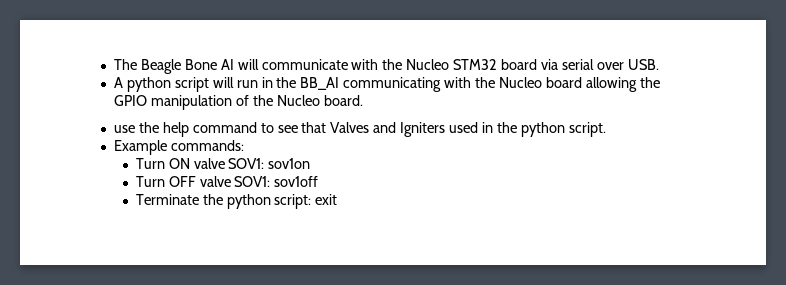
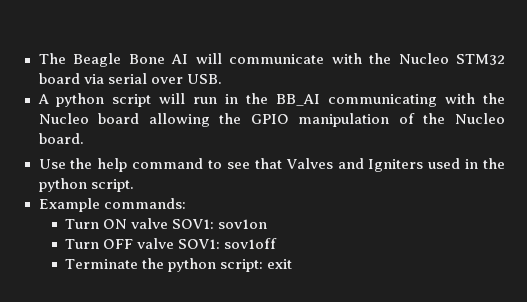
- use the help command to see that Valves and Igniters used in the python script.
+ Use the help command to see that Valves and Igniters used in the python script.

